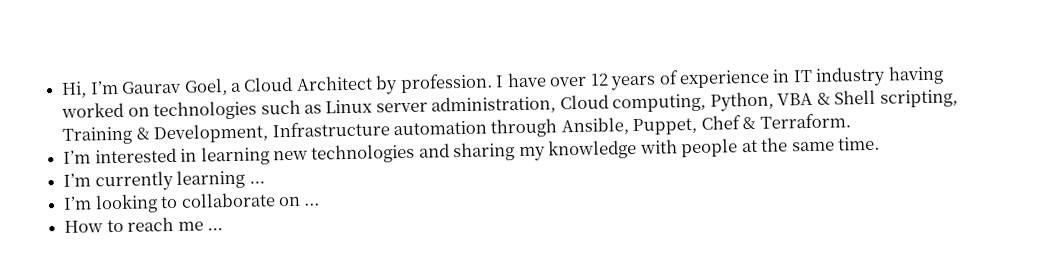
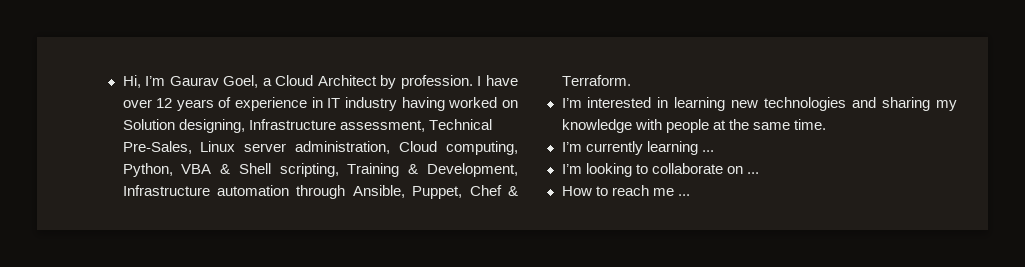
- I have over 12 years of experience in IT industry having worked on technologies such as Linux server administration, Cloud computing, Python, VBA & Shell scripting, Training & Development, Infrastructure automation through Ansible, Puppet, Chef & Terraform.
+ I have over 12 years of experience in IT industry having worked on Solution designing, Infrastructure assessment, Technical Pre-Sales, Linux server administration, Cloud computing, Python, VBA & Shell scripting, Training & Development, Infrastructure automation through Ansible, Puppet, Chef & Terraform.

